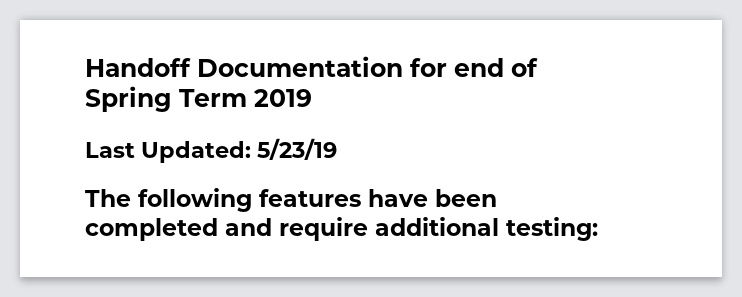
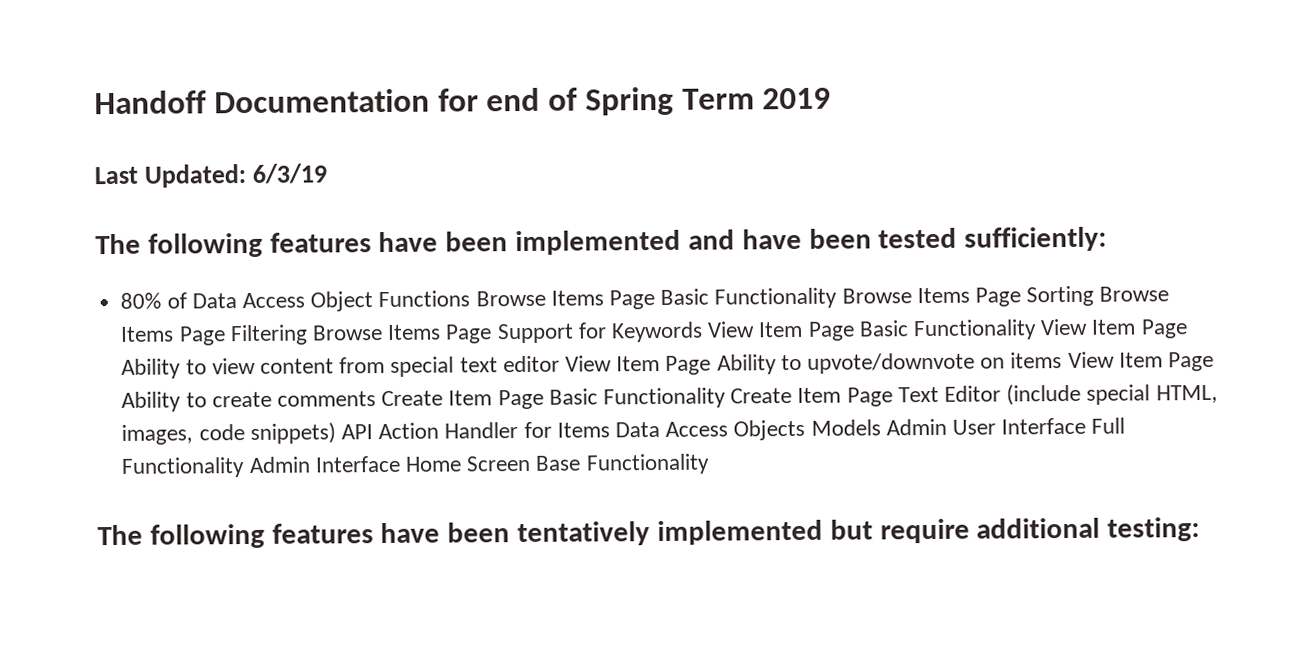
- Last Updated: 5/23/19
- The following features have been completed and require additional testing:
+ Last Updated: 6/3/19
+ The following features have been implemented and have been tested sufficiently:
+ 80% of Data Access Object Functions Browse Items Page Basic Functionality Browse Items Page Sorting Browse Items Page Filtering Browse Items Page Support for Keywords View Item Page Basic Functionality View Item Page Ability to view content from special text editor View Item Page Ability to upvote/downvote on items View Item Page Ability to create comments Create Item Page Basic Functionality Create Item Page Text Editor (include special HTML, images, code snippets) API Action Handler for Items Data Access Objects Models Admin User Interface Full Functionality Admin Interface Home Screen Base Functionality
+ The following features have been tentatively implemented but require additional testing:

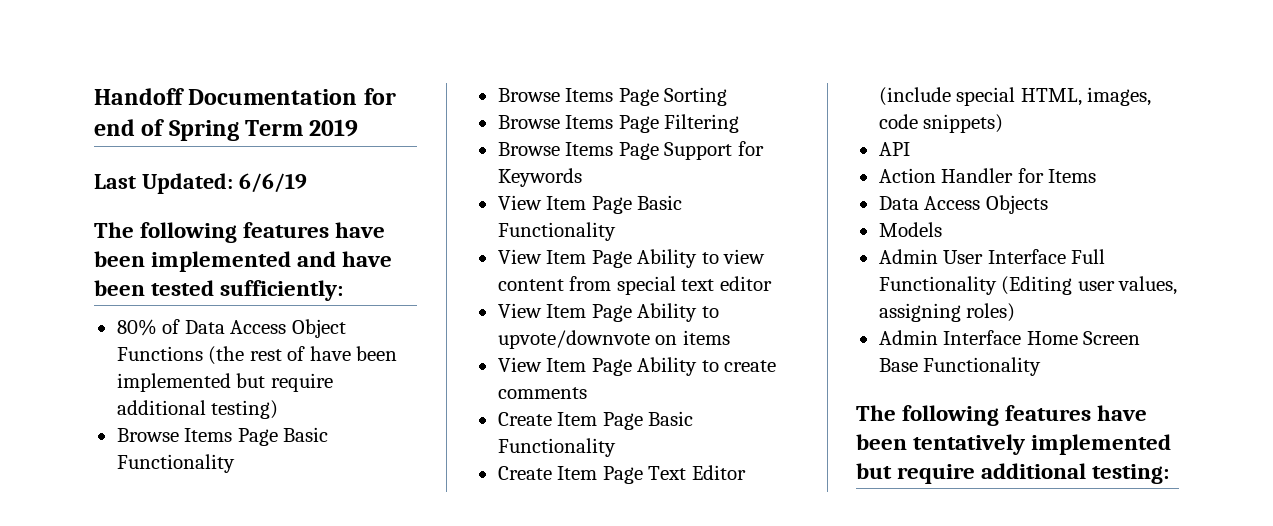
- Last Updated: 6/3/19
+ Last Updated: 6/6/19
- 80% of Data Access Object Functions Browse Items Page Basic Functionality Browse Items Page Sorting Browse Items Page Filtering Browse Items Page Support for Keywords View Item Page Basic Functionality View Item Page Ability to view content from special text editor View Item Page Ability to upvote/downvote on items View Item Page Ability to create comments Create Item Page Basic Functionality Create Item Page Text Editor (include special HTML, images, code snippets) API Action Handler for Items Data Access Objects Models Admin User Interface Full Functionality Admin Interface Home Screen Base Functionality
+ 80% of Data Access Object Functions (the rest of have been implemented but require additional testing)
+ Browse Items Page Basic Functionality
+ Browse Items Page Sorting
+ Browse Items Page Filtering
+ Browse Items Page Support for Keywords
+ View Item Page Basic Functionality
+ View Item Page Ability to view content from special text editor
+ View Item Page Ability to upvote/downvote on items
+ View Item Page Ability to create comments
+ Create Item Page Basic Functionality
+ Create Item Page Text Editor (include special HTML, images, code snippets)
+ API
+ Action Handler for Items
+ Data Access Objects
+ Models
+ Admin User Interface Full Functionality (Editing user values, assigning roles)
+ Admin Interface Home Screen Base Functionality

